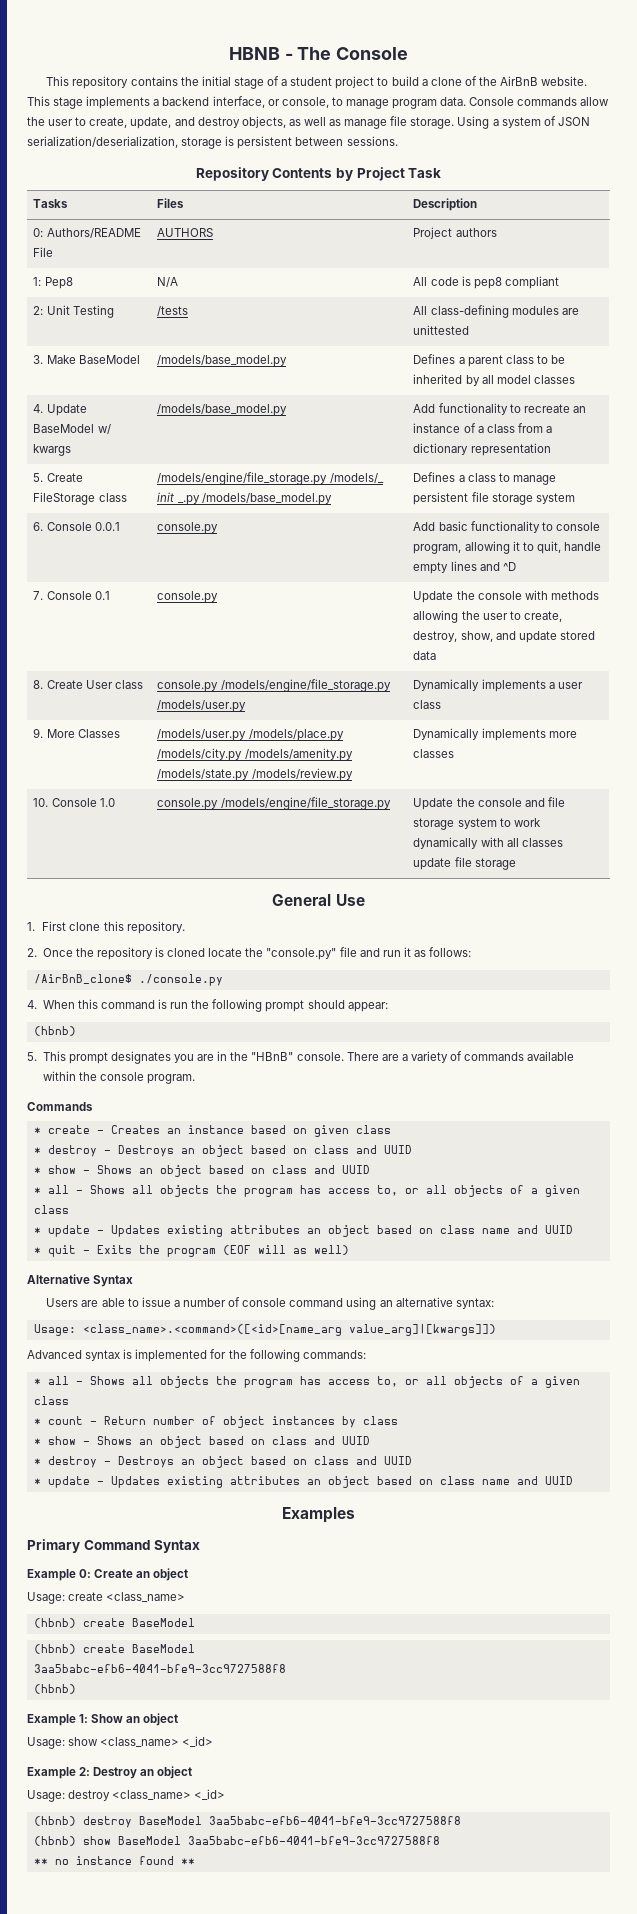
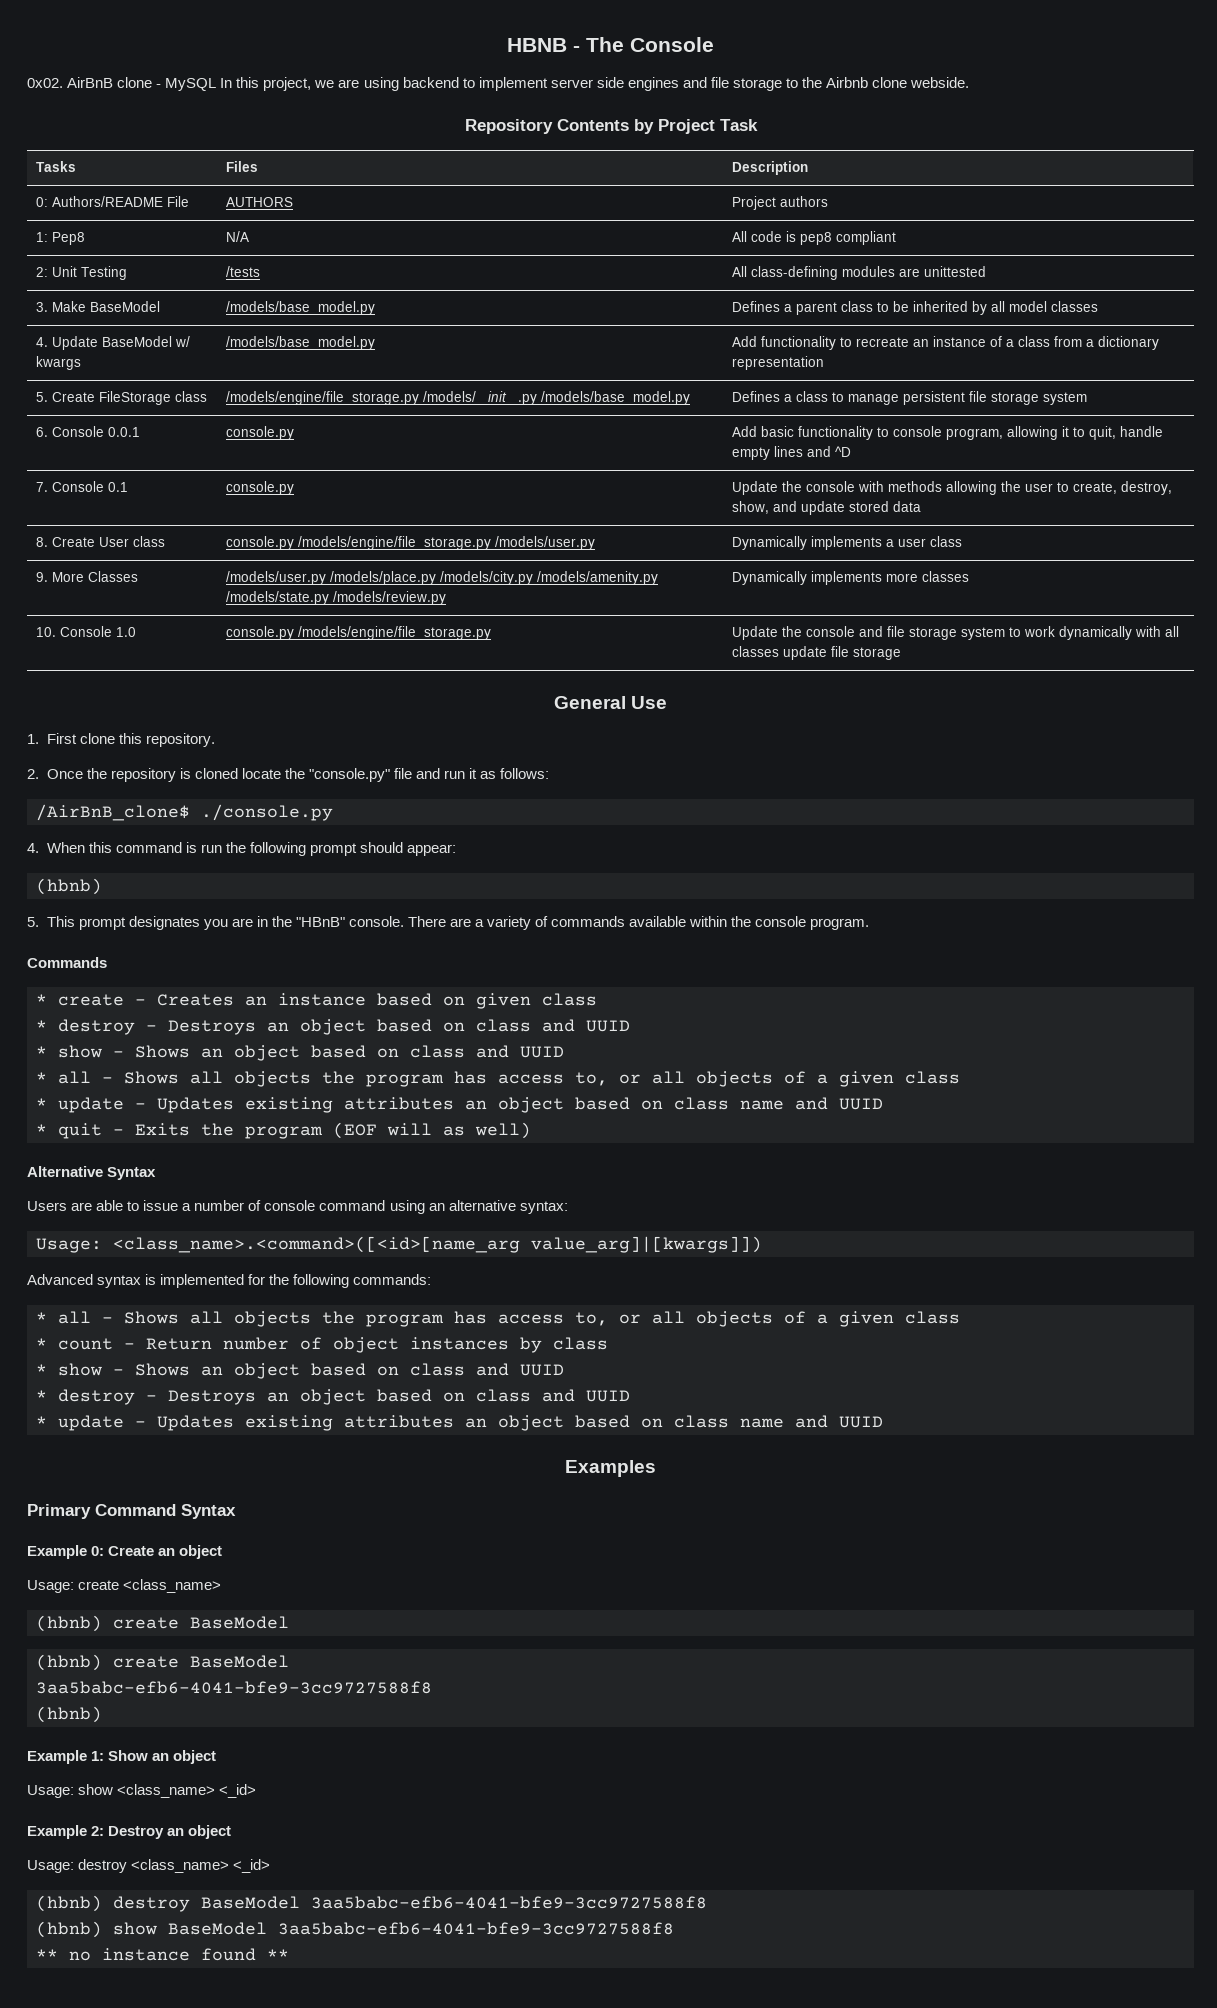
- This repository contains the initial stage of a student project to build a clone of the AirBnB website. This stage implements a backend interface, or console, to manage program data. Console commands allow the user to create, update, and destroy objects, as well as manage file storage. Using a system of JSON serialization/deserialization, storage is persistent between sessions.
+ 0x02. AirBnB clone - MySQL In this project, we are using backend to implement server side engines and file storage to the Airbnb clone webside.

